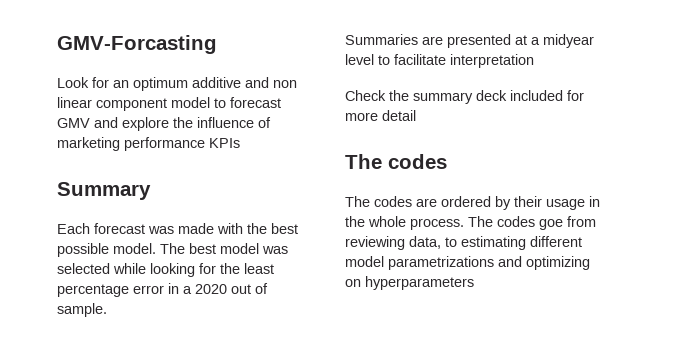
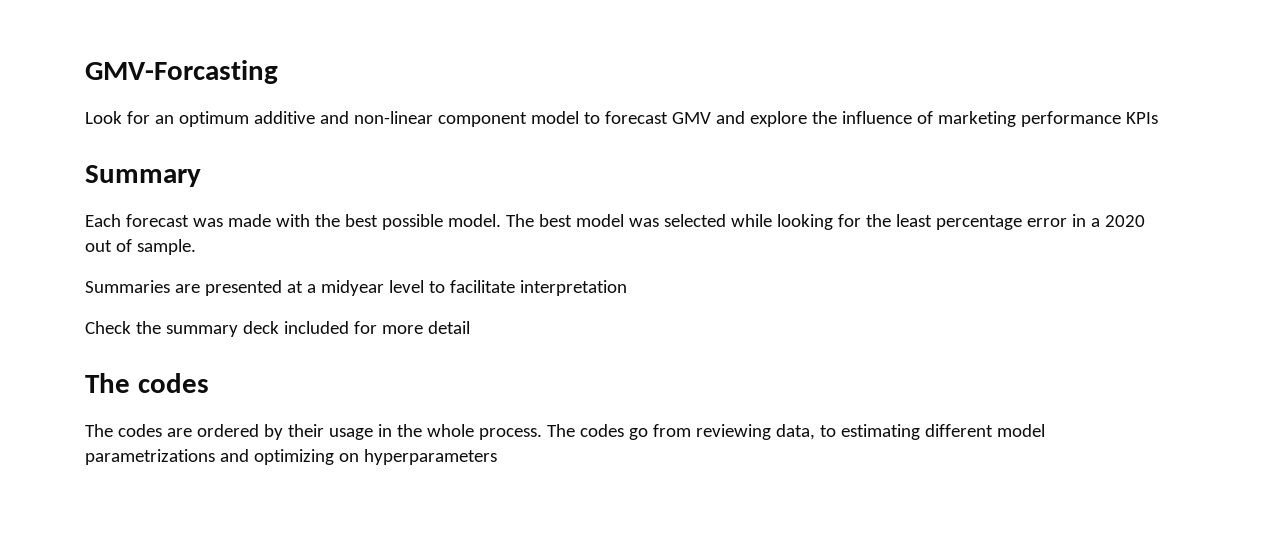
- Look for an optimum additive and non linear component model to forecast GMV and explore the influence of marketing performance KPIs
+ Look for an optimum additive and non-linear component model to forecast GMV and explore the influence of marketing performance KPIs
- The codes goe from reviewing data, to estimating different model parametrizations and optimizing on hyperparameters
+ The codes go from reviewing data, to estimating different model parametrizations and optimizing on hyperparameters

